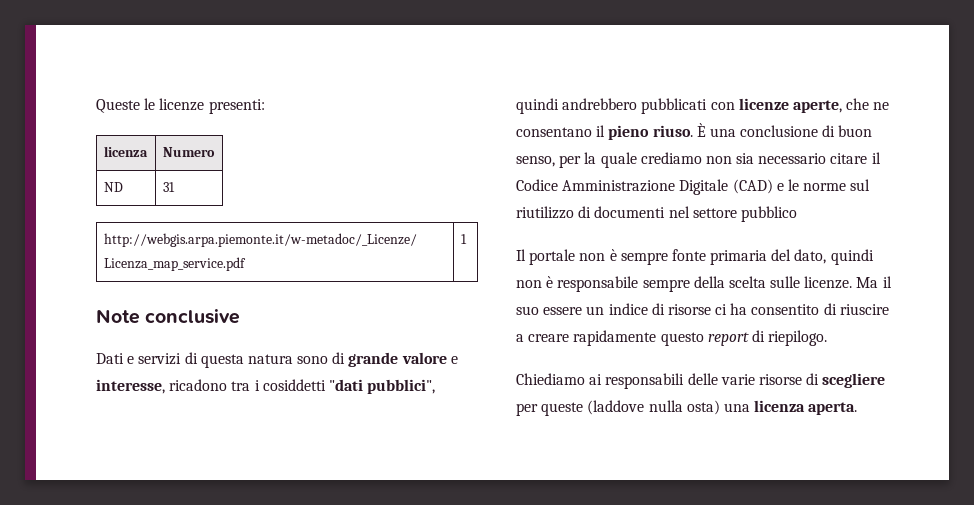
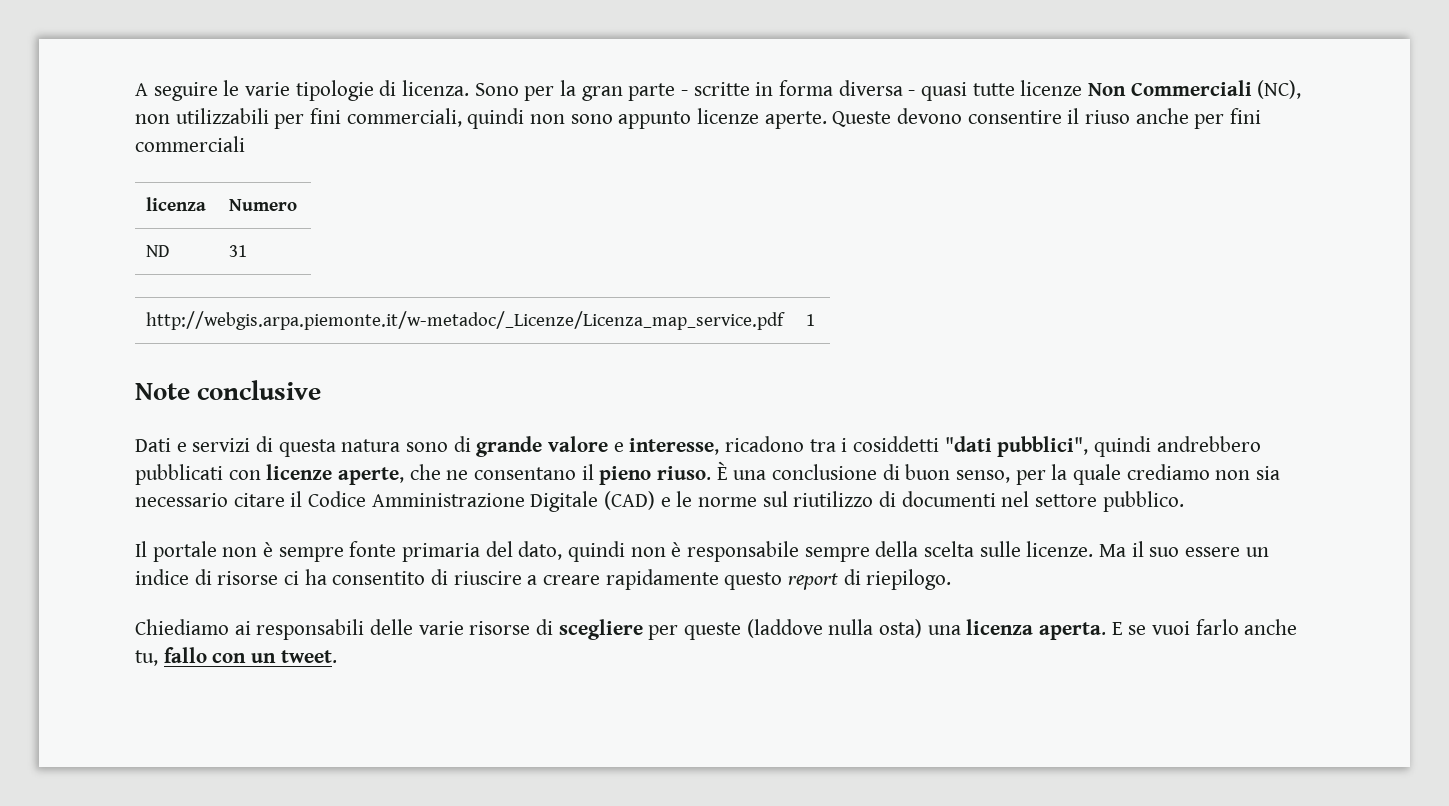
- Queste le licenze presenti:
+ A seguire le varie tipologie di licenza. Sono per la gran parte - scritte in forma diversa - quasi tutte licenze Non Commerciali (NC), non utilizzabili per fini commerciali, quindi non sono appunto licenze aperte. Queste devono consentire il riuso anche per fini commerciali
- È una conclusione di buon senso, per la quale crediamo non sia necessario citare il Codice Amministrazione Digitale (CAD) e le norme sul riutilizzo di documenti nel settore pubblico
+ È una conclusione di buon senso, per la quale crediamo non sia necessario citare il Codice Amministrazione Digitale (CAD) e le norme sul riutilizzo di documenti nel settore pubblico.
+ E se vuoi farlo anche tu, fallo con un tweet.

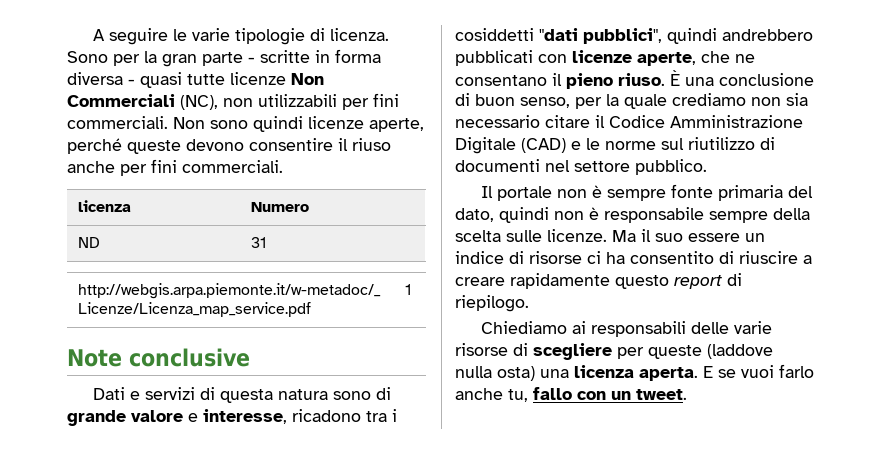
- Sono per la gran parte - scritte in forma diversa - quasi tutte licenze Non Commerciali (NC), non utilizzabili per fini commerciali, quindi non sono appunto licenze aperte. Queste devono consentire il riuso anche per fini commerciali
+ Sono per la gran parte - scritte in forma diversa - quasi tutte licenze Non Commerciali (NC), non utilizzabili per fini commerciali. Non sono quindi licenze aperte, perché queste devono consentire il riuso anche per fini commerciali.

